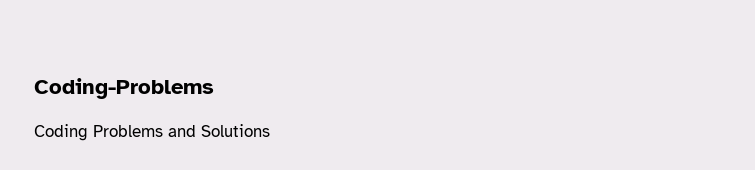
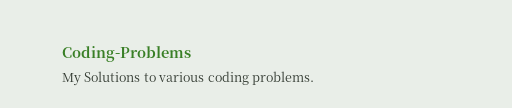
- Coding Problems and Solutions
+ My Solutions to various coding problems.

